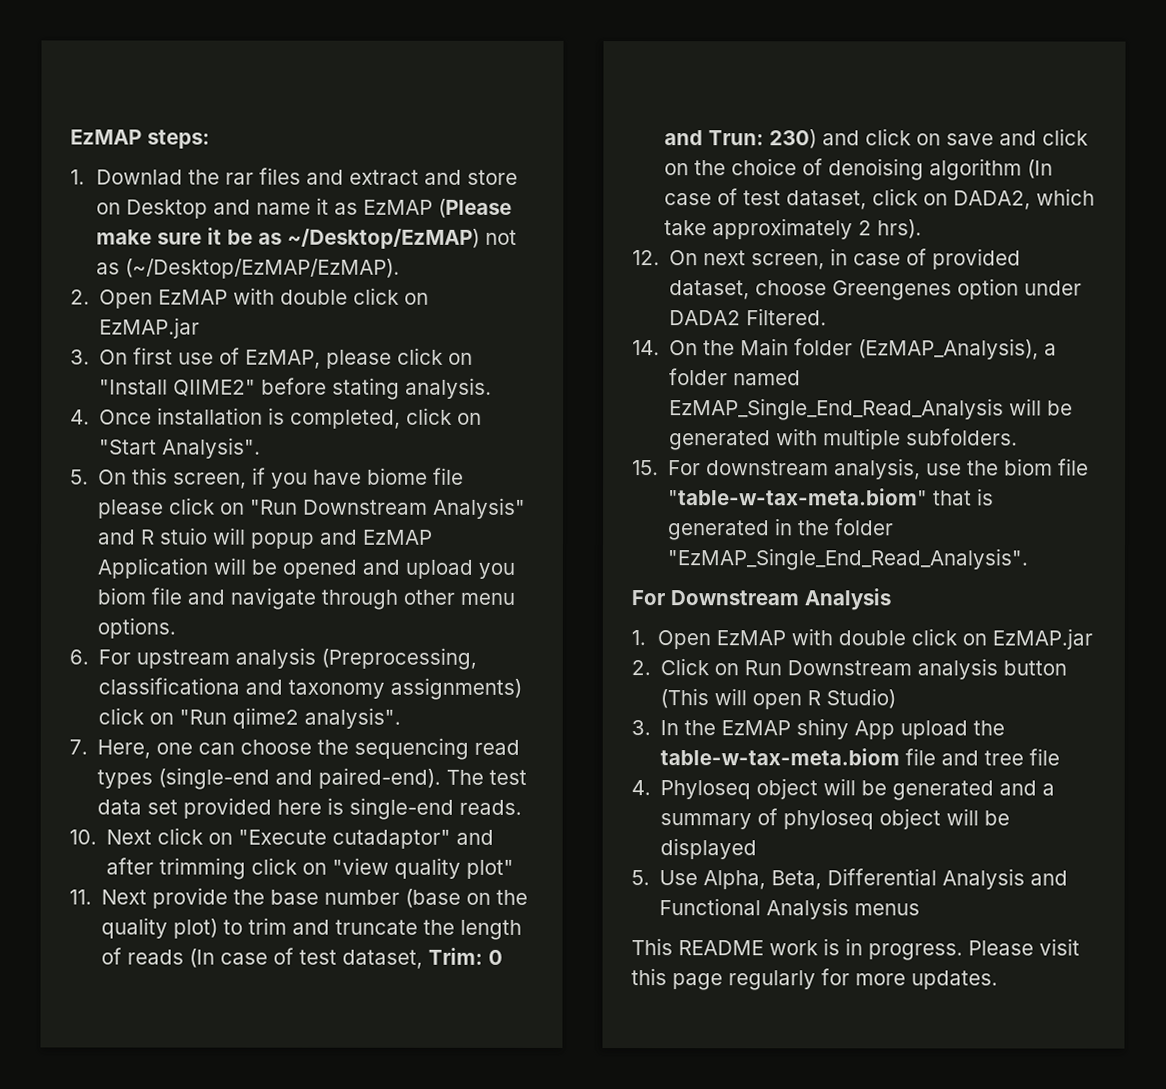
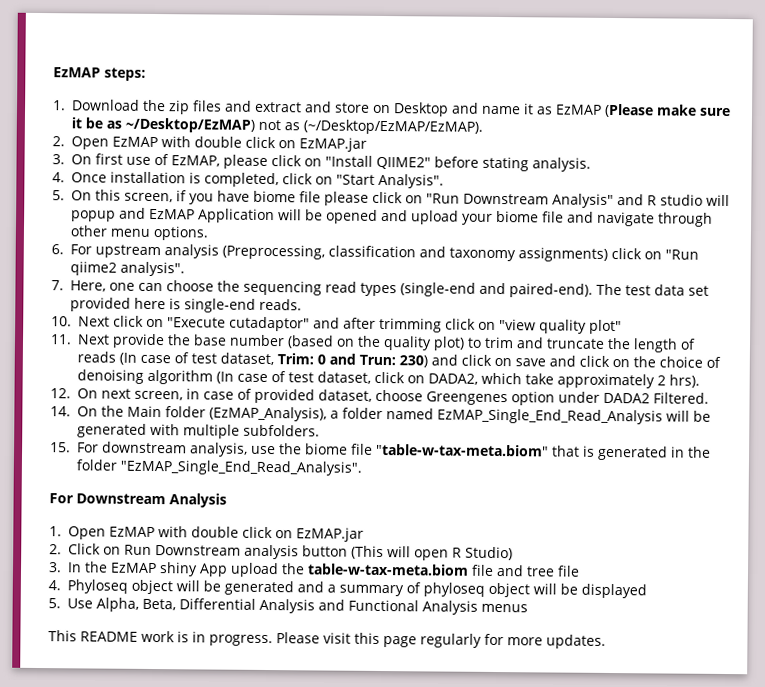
- 1. Downlad the rar files and extract and store on Desktop and name it as EzMAP (Please make sure it be as ~/Desktop/EzMAP) not as (~/Desktop/EzMAP/EzMAP).
+ 1. Download the zip files and extract and store on Desktop and name it as EzMAP (Please make sure it be as ~/Desktop/EzMAP) not as (~/Desktop/EzMAP/EzMAP).
- 5. On this screen, if you have biome file please click on "Run Downstream Analysis" and R stuio will popup and EzMAP Application will be opened and upload you biom file and navigate through other menu options.
+ 5. On this screen, if you have biome file please click on "Run Downstream Analysis" and R studio will popup and EzMAP Application will be opened and upload your biome file and navigate through other menu options.
- 6. For upstream analysis (Preprocessing, classificationa and taxonomy assignments) click on "Run qiime2 analysis".
+ 6. For upstream analysis (Preprocessing, classification and taxonomy assignments) click on "Run qiime2 analysis".
- 11. Next provide the base number (base on the quality plot) to trim and truncate the length of reads (In case of test dataset, Trim: 0 and Trun: 230) and click on save and click on the choice of denoising algorithm (In case of test dataset, click on DADA2, which take approximately 2 hrs).
+ 11. Next provide the base number (based on the quality plot) to trim and truncate the length of reads (In case of test dataset, Trim: 0 and Trun: 230) and click on save and click on the choice of denoising algorithm (In case of test dataset, click on DADA2, which take approximately 2 hrs).
- 15. For downstream analysis, use the biom file "table-w-tax-meta.biom" that is generated in the folder "EzMAP_Single_End_Read_Analysis".
+ 15. For downstream analysis, use the biome file "table-w-tax-meta.biom" that is generated in the folder "EzMAP_Single_End_Read_Analysis".

